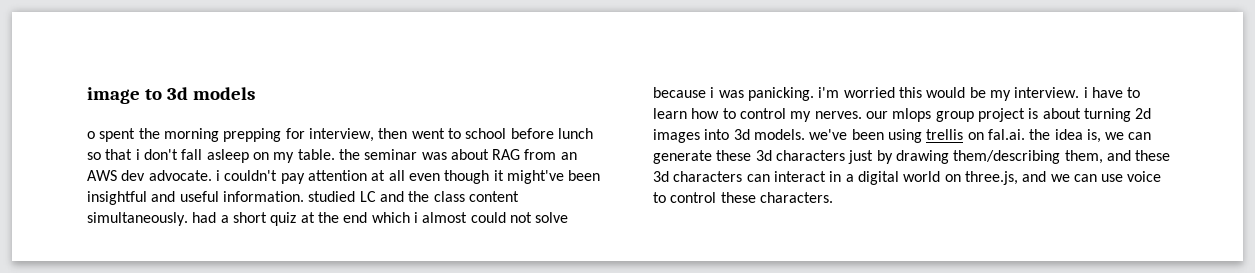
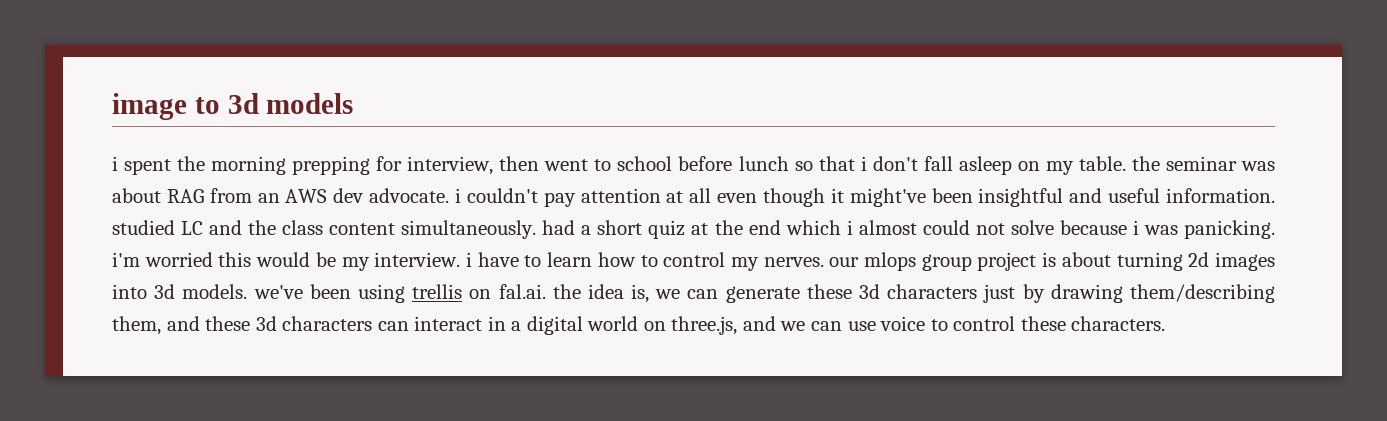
- o spent the morning prepping for interview, then went to school before lunch so that i don't fall asleep on my table. the seminar was about RAG from an AWS dev advocate. i couldn't pay attention at all even though it might've been insightful and useful information. studied LC and the class content simultaneously. had a short quiz at the end which i almost could not solve because i was panicking. i'm worried this would be my interview. i have to learn how to control my nerves. our mlops group project is about turning 2d images into 3d models. we've been using trellis on fal.ai. the idea is, we can generate these 3d characters just by drawing them/describing them, and these 3d characters can interact in a digital world on three.js, and we can use voice to control these characters.
+ i spent the morning prepping for interview, then went to school before lunch so that i don't fall asleep on my table. the seminar was about RAG from an AWS dev advocate. i couldn't pay attention at all even though it might've been insightful and useful information. studied LC and the class content simultaneously. had a short quiz at the end which i almost could not solve because i was panicking. i'm worried this would be my interview. i have to learn how to control my nerves. our mlops group project is about turning 2d images into 3d models. we've been using trellis on fal.ai. the idea is, we can generate these 3d characters just by drawing them/describing them, and these 3d characters can interact in a digital world on three.js, and we can use voice to control these characters.

